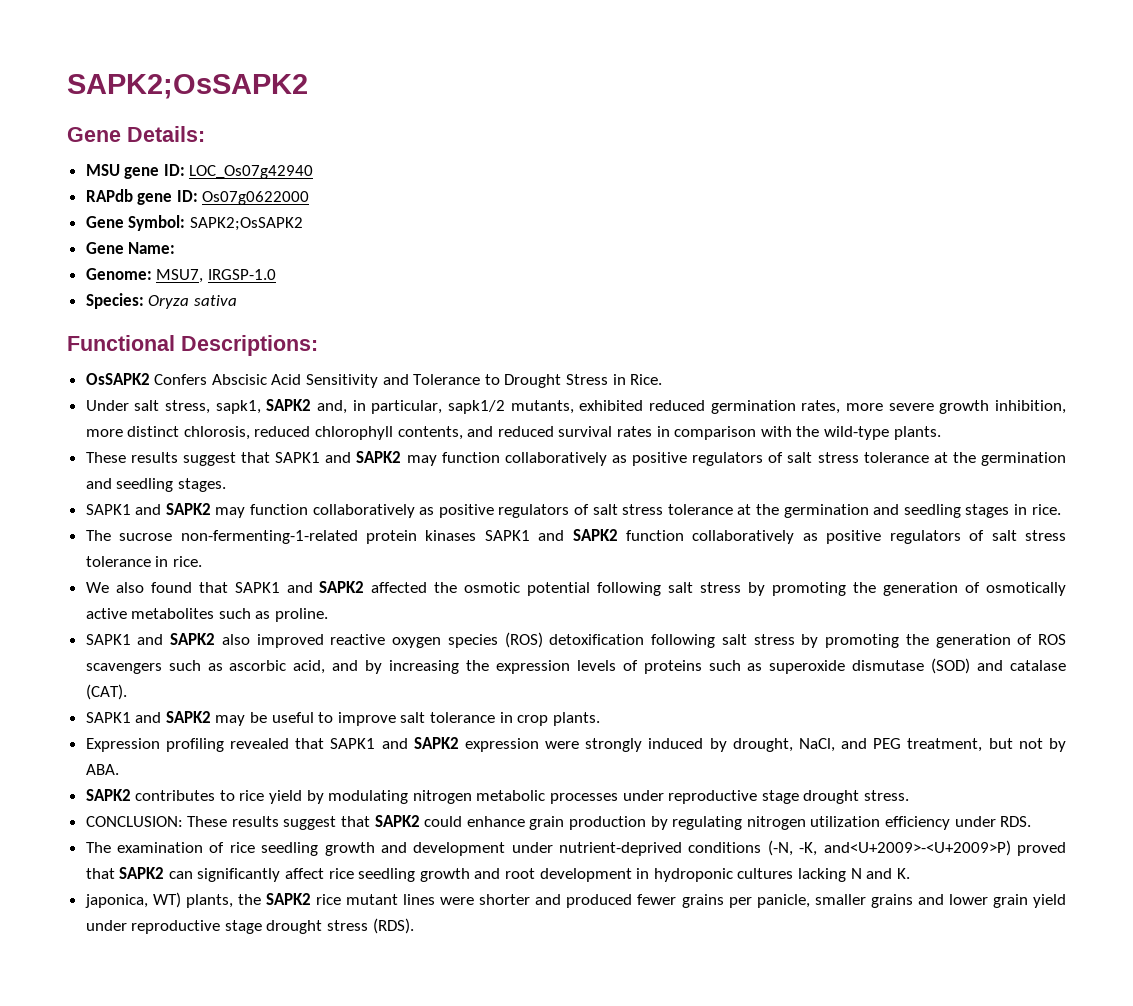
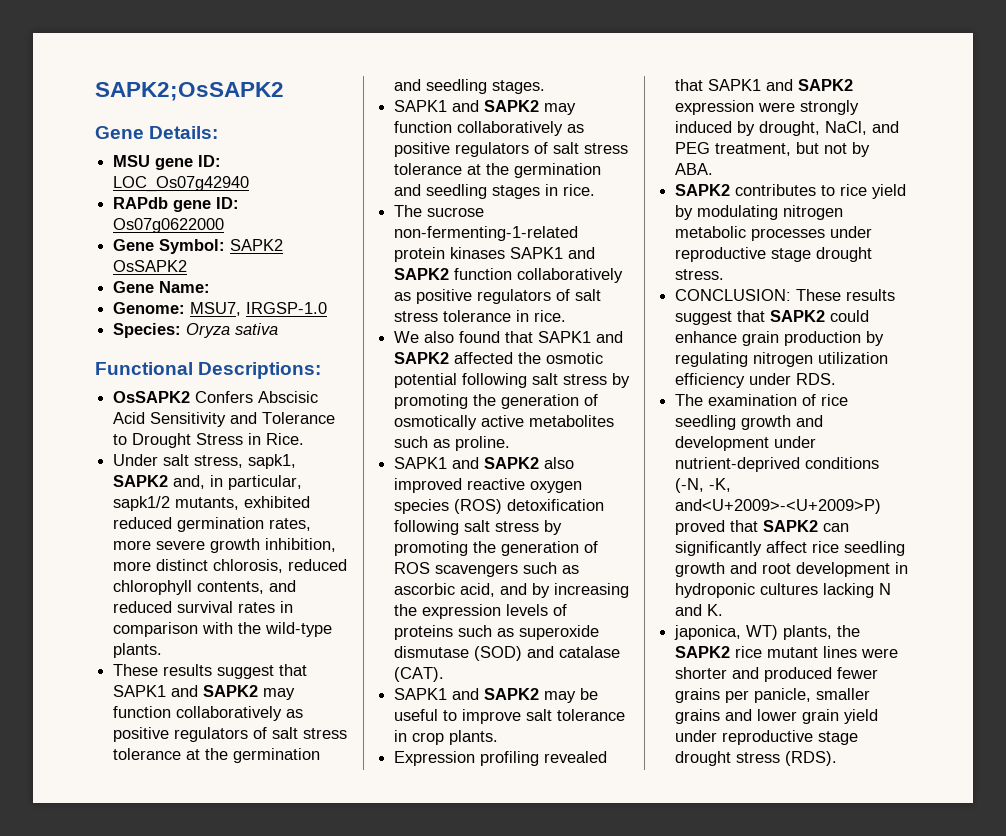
- Gene Symbol: SAPK2;OsSAPK2
+ Gene Symbol: SAPK2 OsSAPK2

